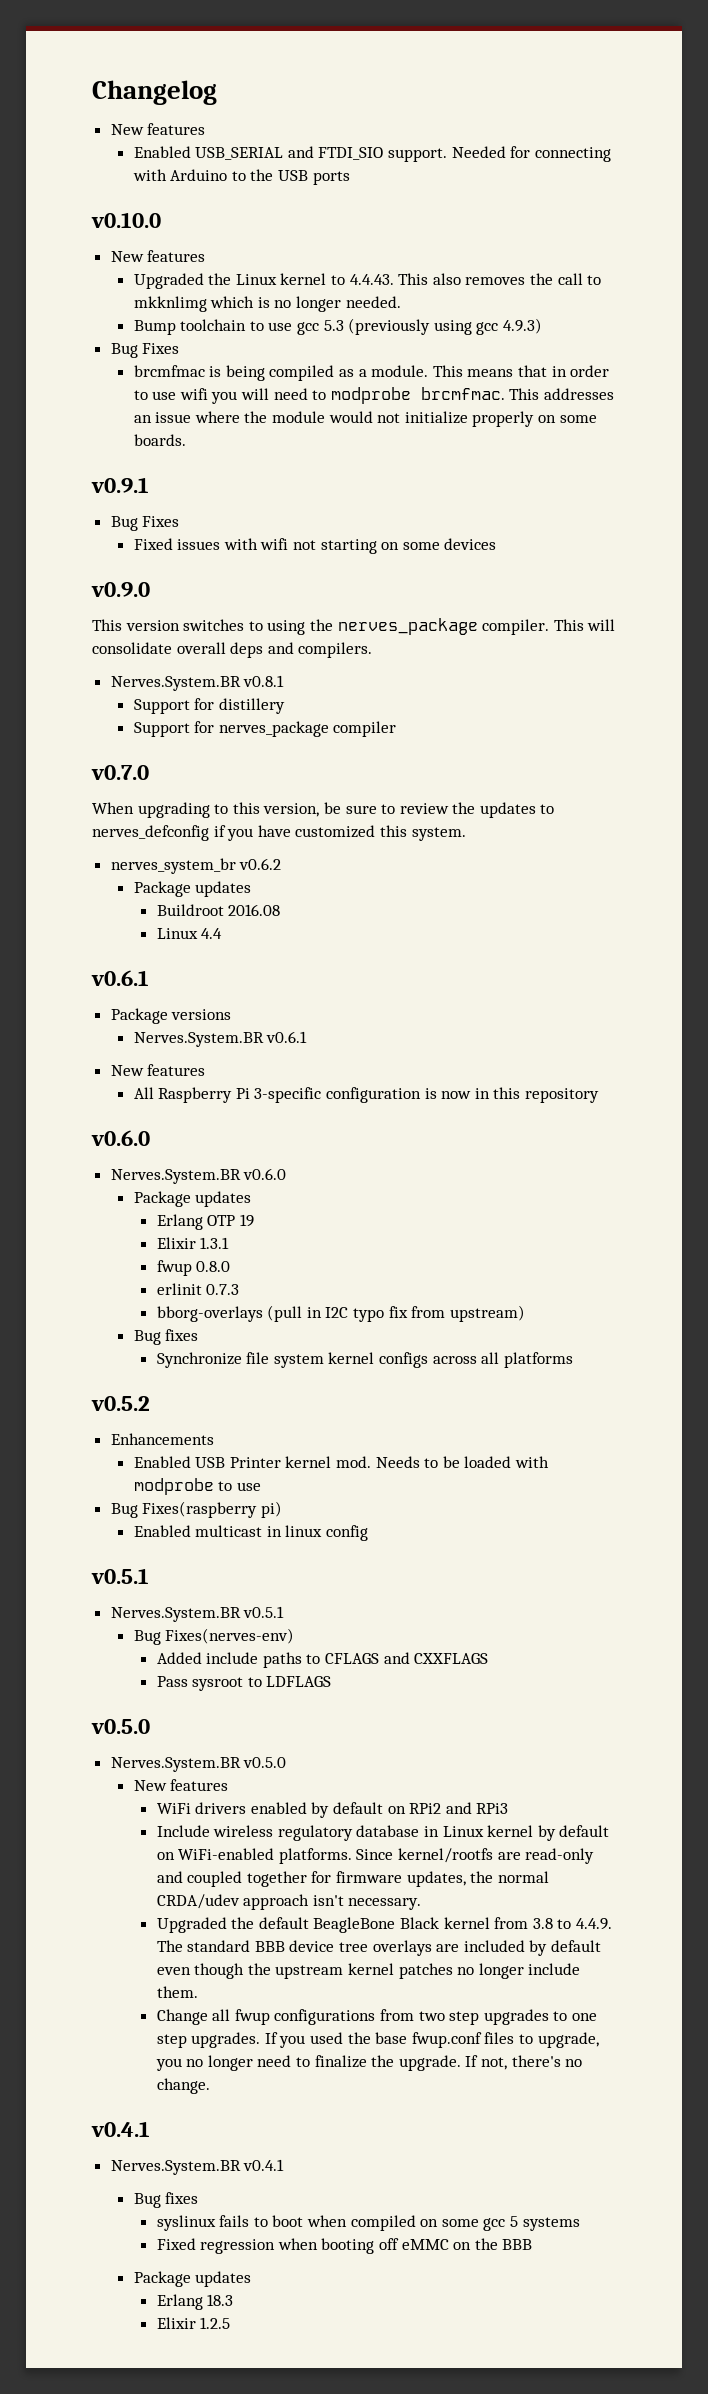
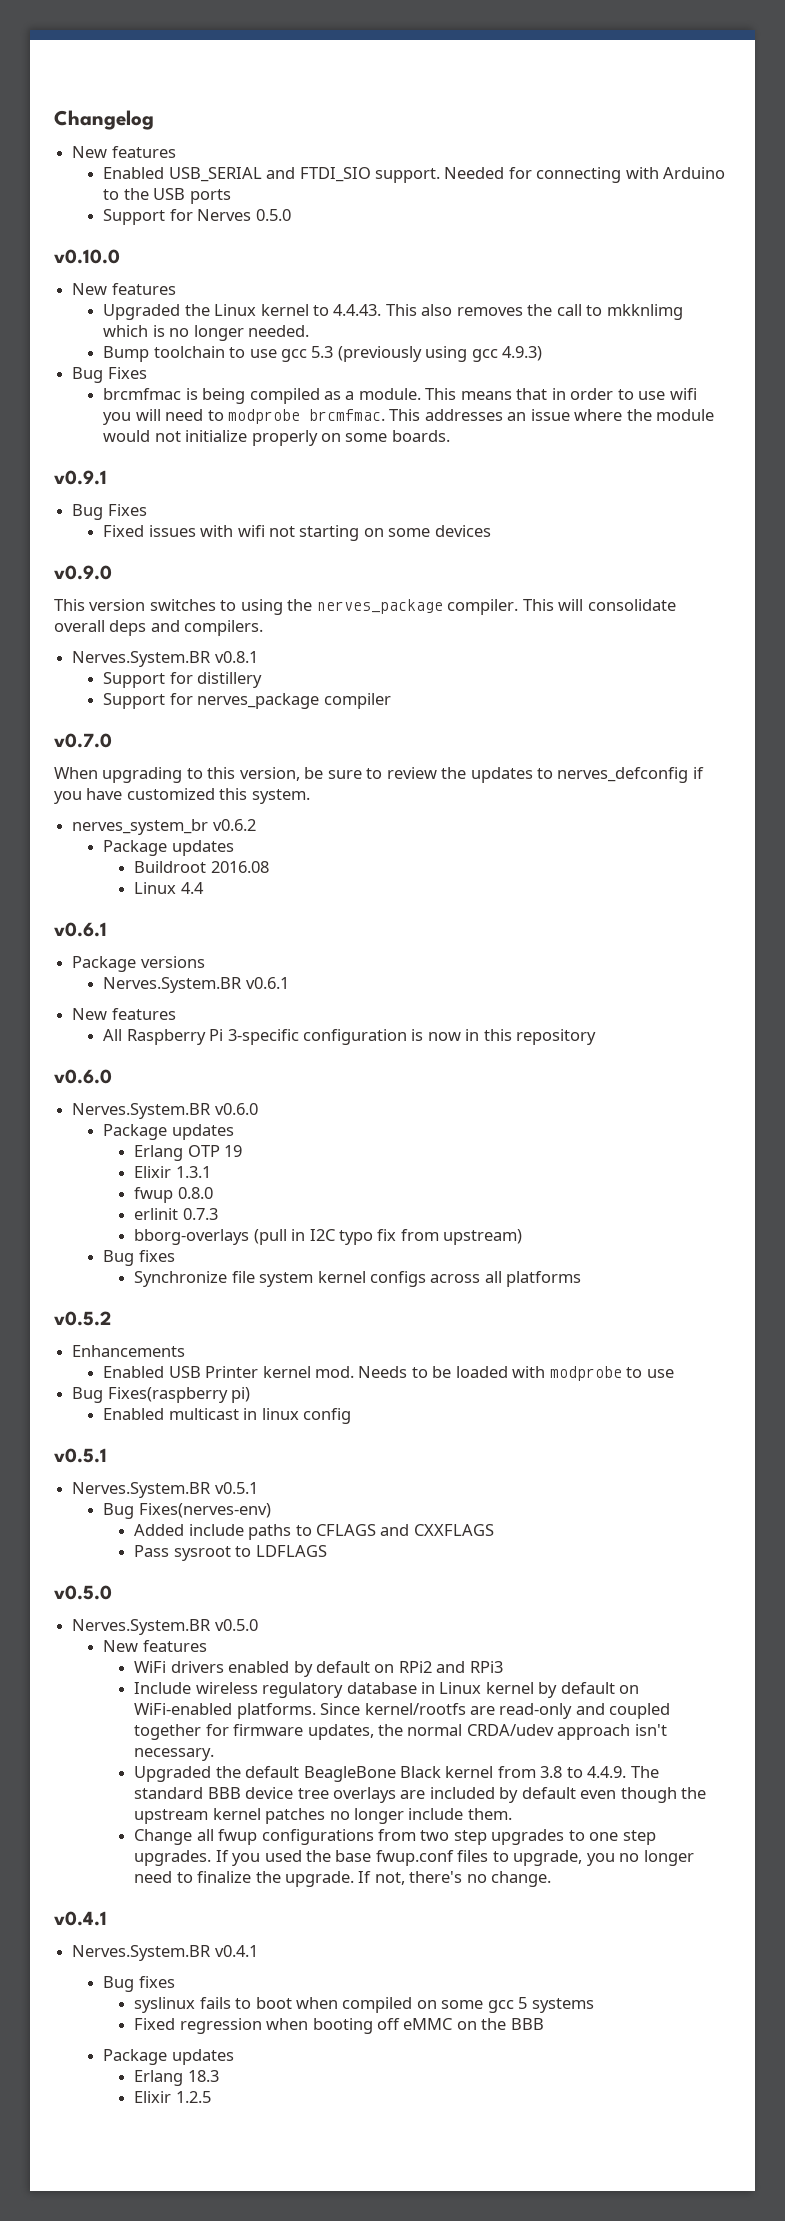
+ Support for Nerves 0.5.0

